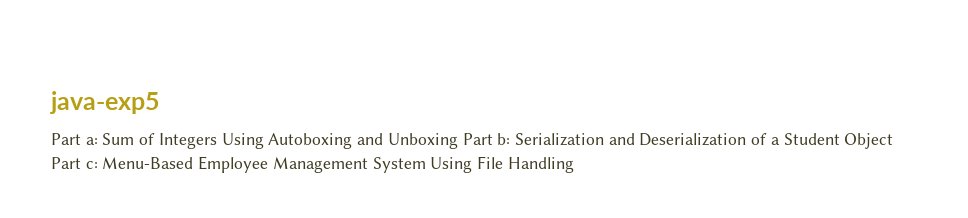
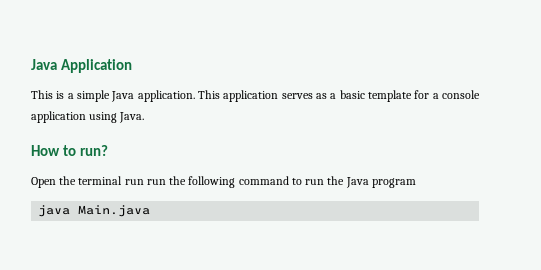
- java-exp5
- Part a: Sum of Integers Using Autoboxing and Unboxing Part b: Serialization and Deserialization of a Student Object Part c: Menu-Based Employee Management System Using File Handling
+ Java Application
+ This is a simple Java application. This application serves as a basic template for a console application using Java.
+ How to run?
+ Open the terminal run run the following command to run the Java program
+ java Main.java

